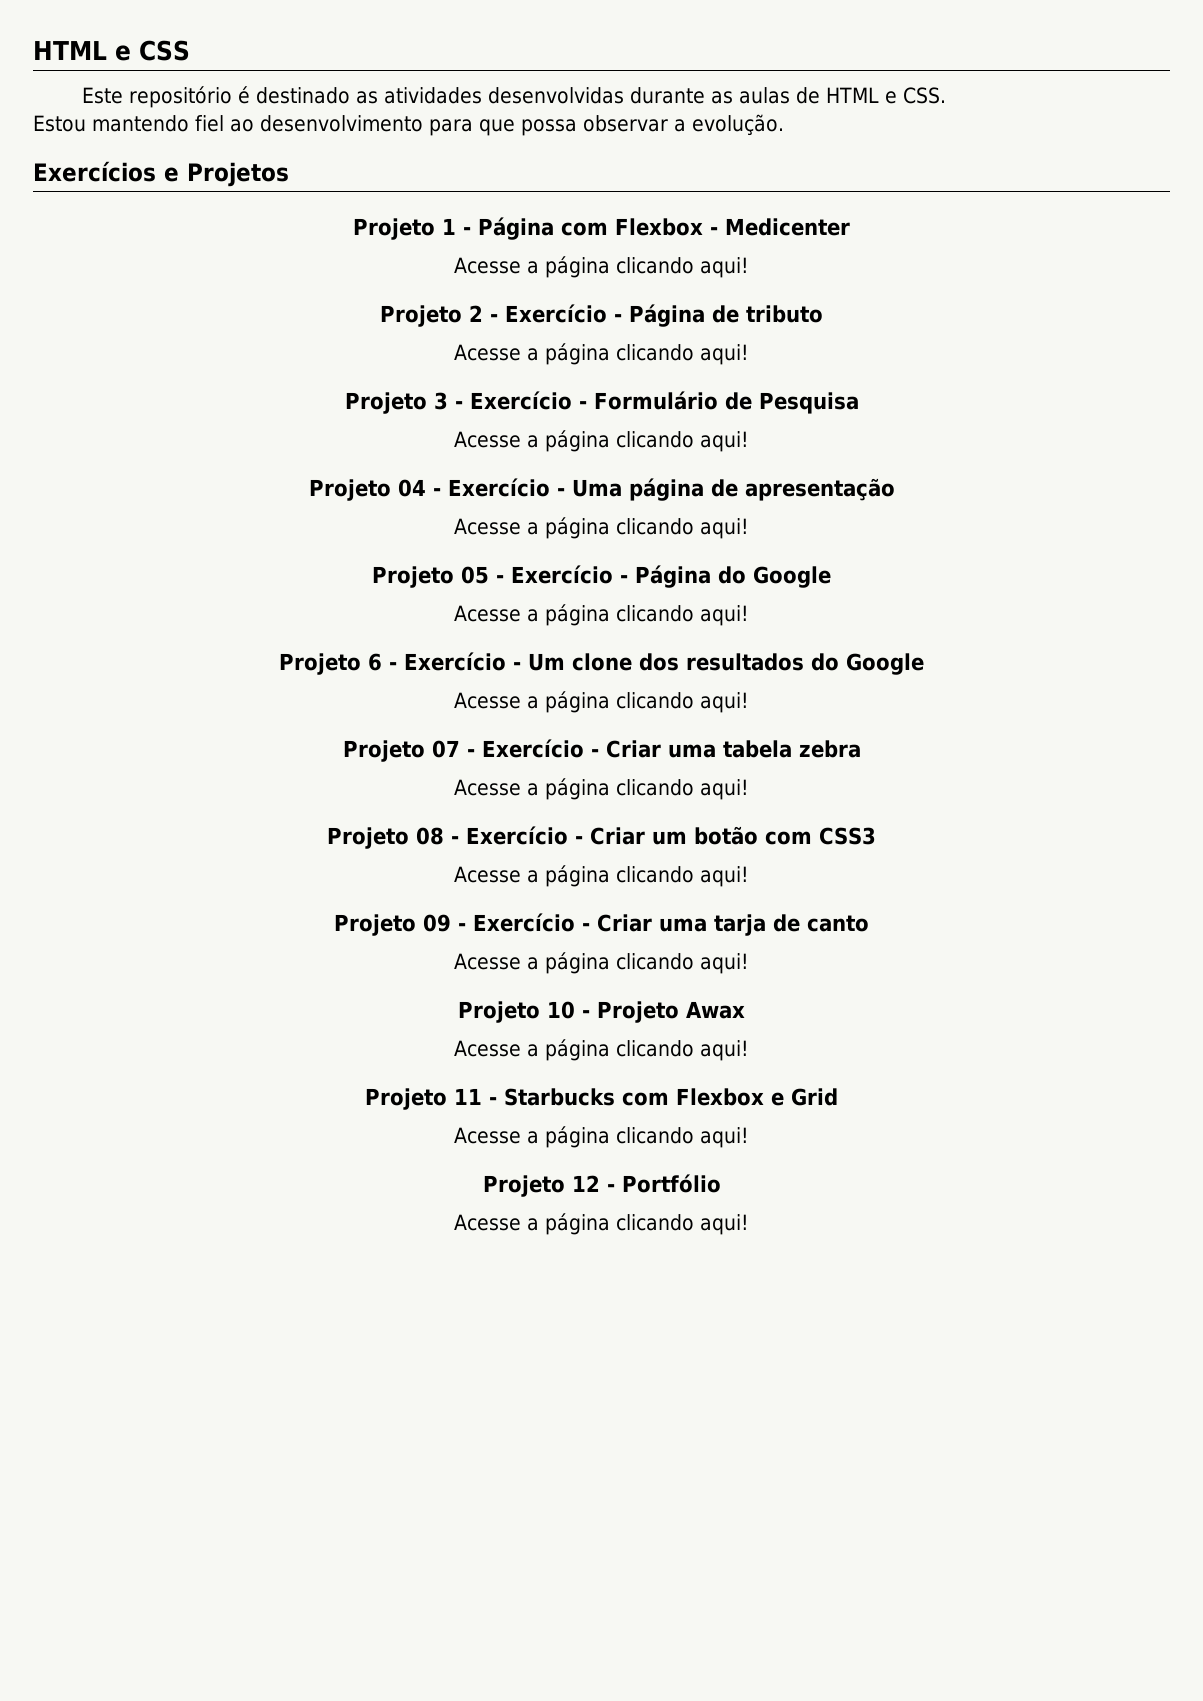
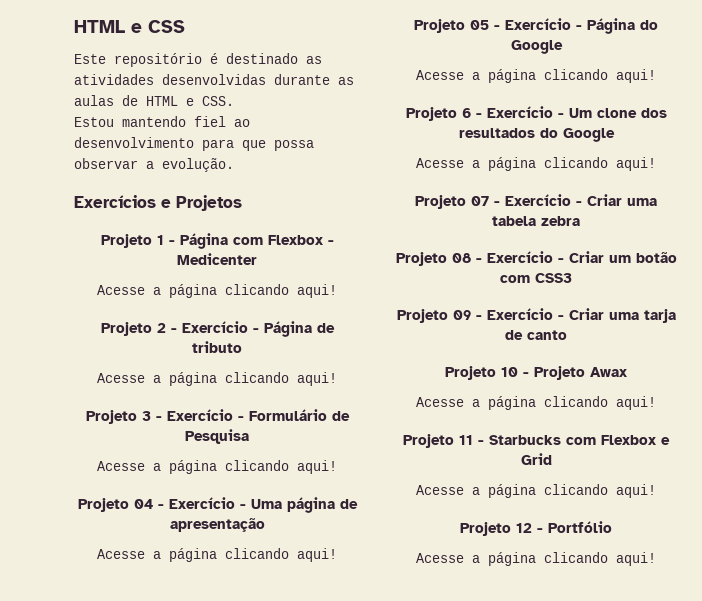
  Projeto 07 - Exercício - Criar uma tabela zebra
- Acesse a página clicando aqui!
  Projeto 08 - Exercício - Criar um botão com CSS3
- Acesse a página clicando aqui!
  Projeto 09 - Exercício - Criar uma tarja de canto
- Acesse a página clicando aqui!

